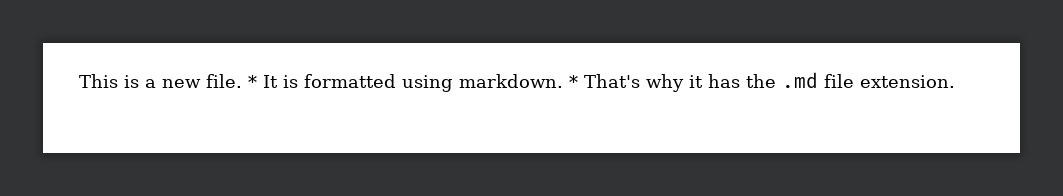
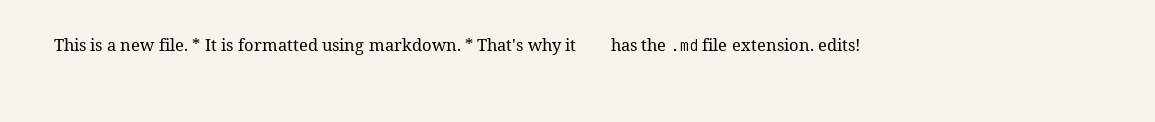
- * That's why it has the .md file extension.
+ * That's why it has the .md file extension. edits!

